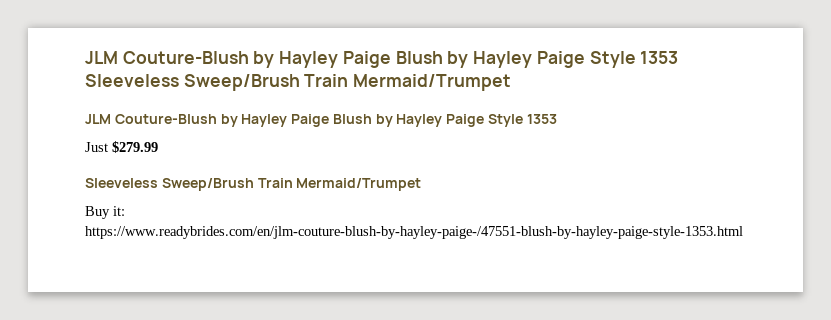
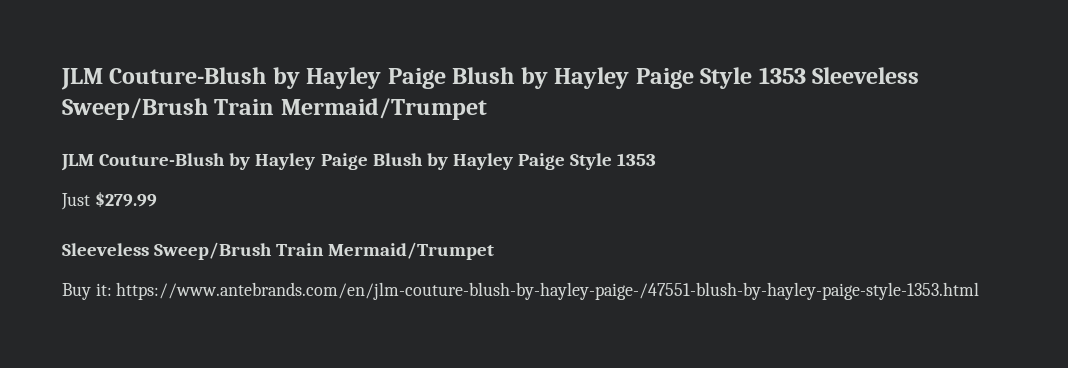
- Buy it: https://www.readybrides.com/en/jlm-couture-blush-by-hayley-paige-/47551-blush-by-hayley-paige-style-1353.html
+ Buy it: https://www.antebrands.com/en/jlm-couture-blush-by-hayley-paige-/47551-blush-by-hayley-paige-style-1353.html

